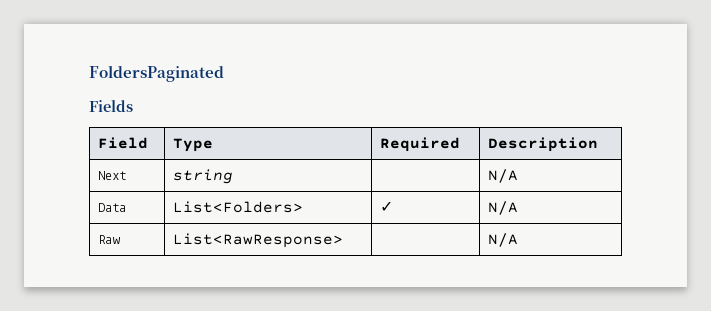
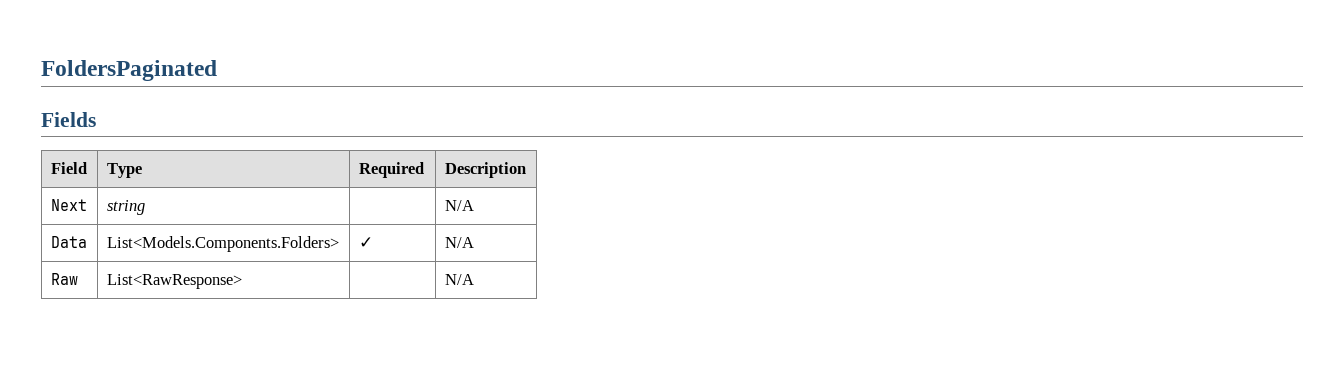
- Data | List<Folders> | ✓ | N/A
+ Data | List<Models.Components.Folders> | ✓ | N/A

